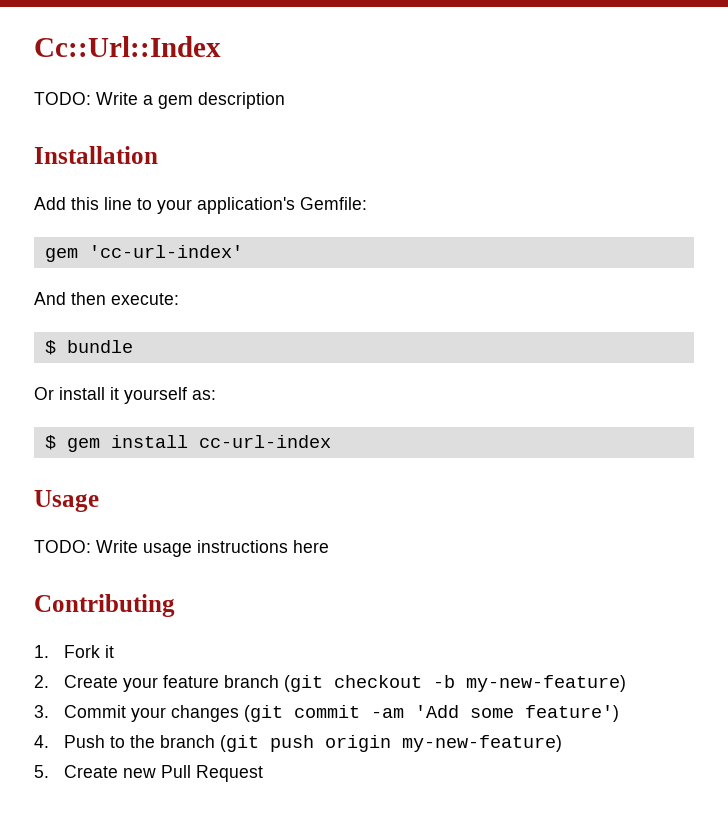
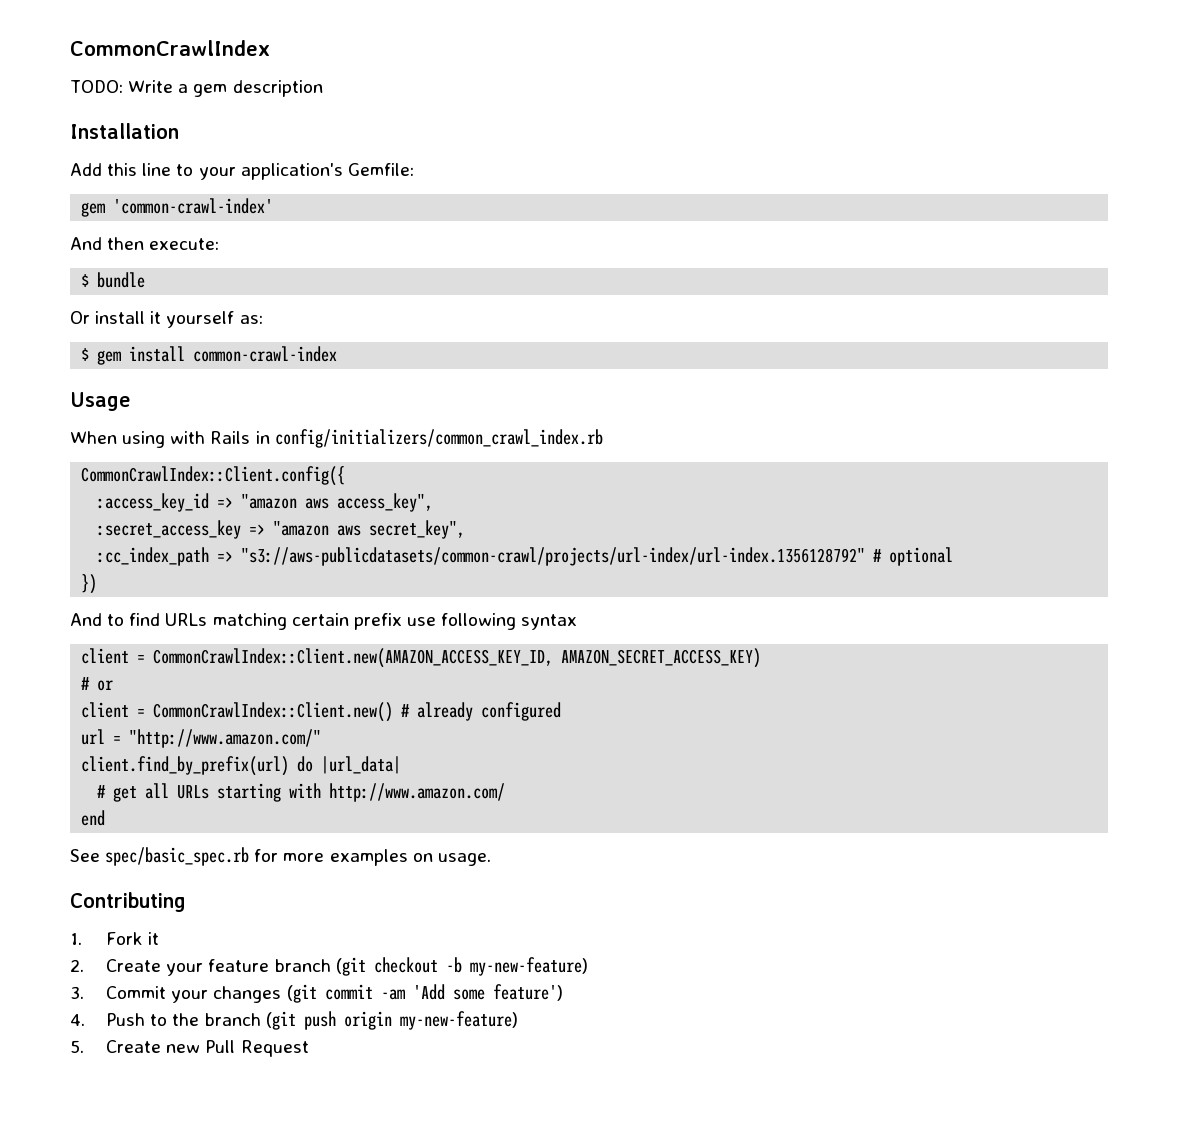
- Cc::Url::Index
+ CommonCrawlIndex
- gem 'cc-url-index'
+ gem 'common-crawl-index'
- $ gem install cc-url-index
+ $ gem install common-crawl-index
- TODO: Write usage instructions here
+ When using with Rails in config/initializers/common_crawl_index.rb
+ CommonCrawlIndex::Client.config({
+ :access_key_id => "amazon aws access_key",
+ :secret_access_key => "amazon aws secret_key",
+ :cc_index_path => "s3://aws-publicdatasets/common-crawl/projects/url-index/url-index.1356128792" # optional
+ })
+ And to find URLs matching certain prefix use following syntax
+ client = CommonCrawlIndex::Client.new(AMAZON_ACCESS_KEY_ID, AMAZON_SECRET_ACCESS_KEY)
+ # or
+ client = CommonCrawlIndex::Client.new() # already configured
+ url = "http://www.amazon.com/"
+ client.find_by_prefix(url) do |url_data|
+ # get all URLs starting with http://www.amazon.com/
+ end
+ See spec/basic_spec.rb for more examples on usage.

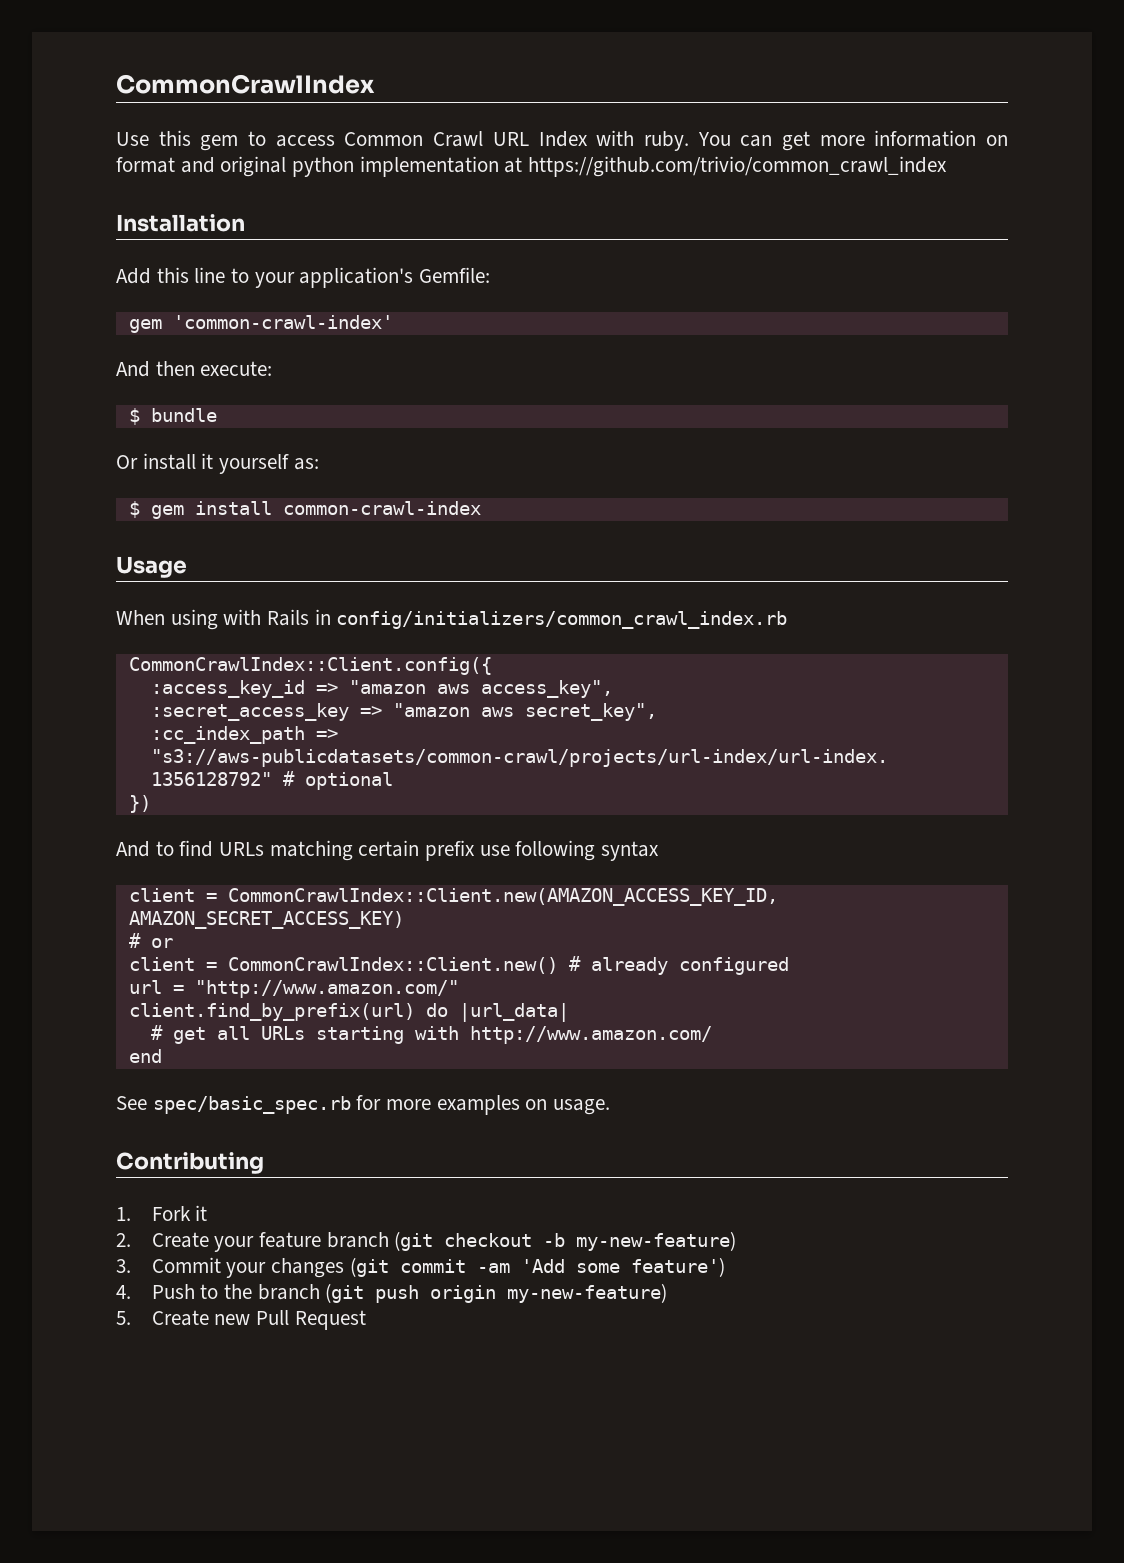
- TODO: Write a gem description
+ Use this gem to access Common Crawl URL Index with ruby. You can get more information on format and original python implementation at https://github.com/trivio/common_crawl_index

